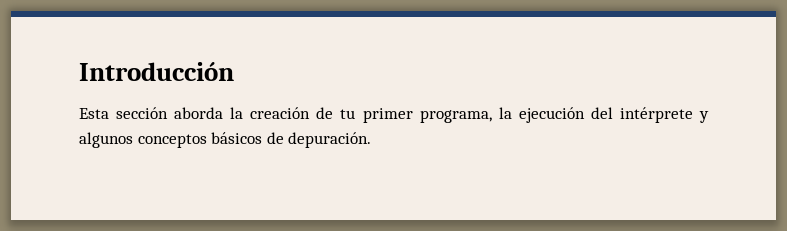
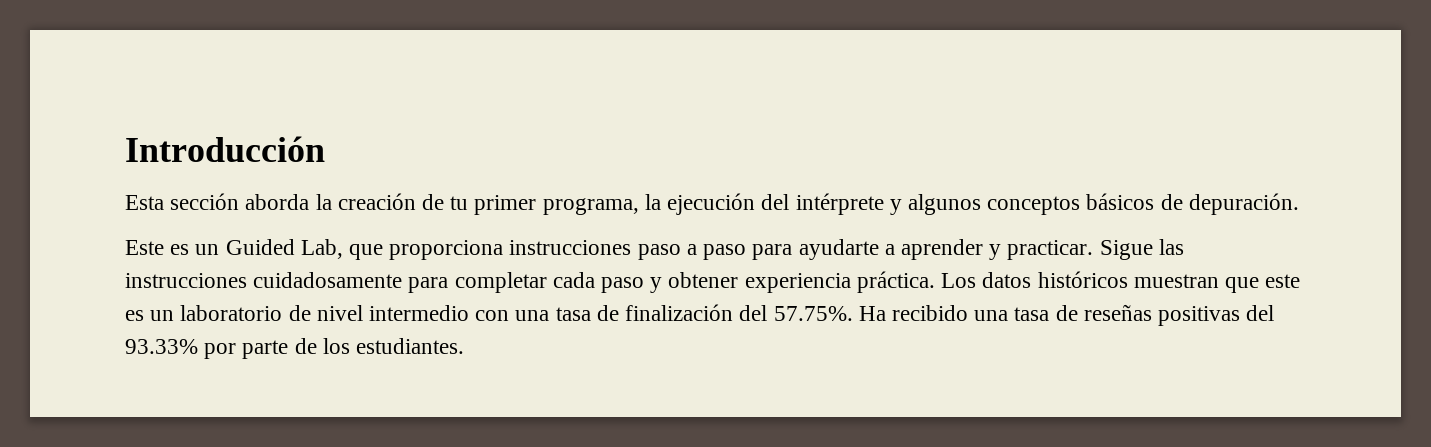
+ Este es un Guided Lab, que proporciona instrucciones paso a paso para ayudarte a aprender y practicar. Sigue las instrucciones cuidadosamente para completar cada paso y obtener experiencia práctica. Los datos históricos muestran que este es un laboratorio de nivel intermedio con una tasa de finalización del 57.75%. Ha recibido una tasa de reseñas positivas del 93.33% por parte de los estudiantes.

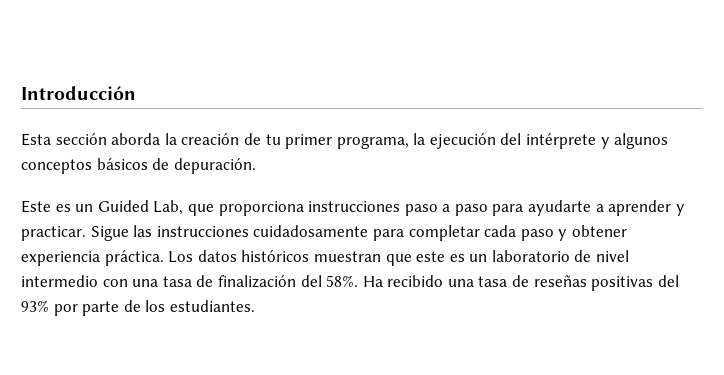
- Los datos históricos muestran que este es un laboratorio de nivel intermedio con una tasa de finalización del 57.75%. Ha recibido una tasa de reseñas positivas del 93.33% por parte de los estudiantes.
+ Los datos históricos muestran que este es un laboratorio de nivel intermedio con una tasa de finalización del 58%. Ha recibido una tasa de reseñas positivas del 93% por parte de los estudiantes.

